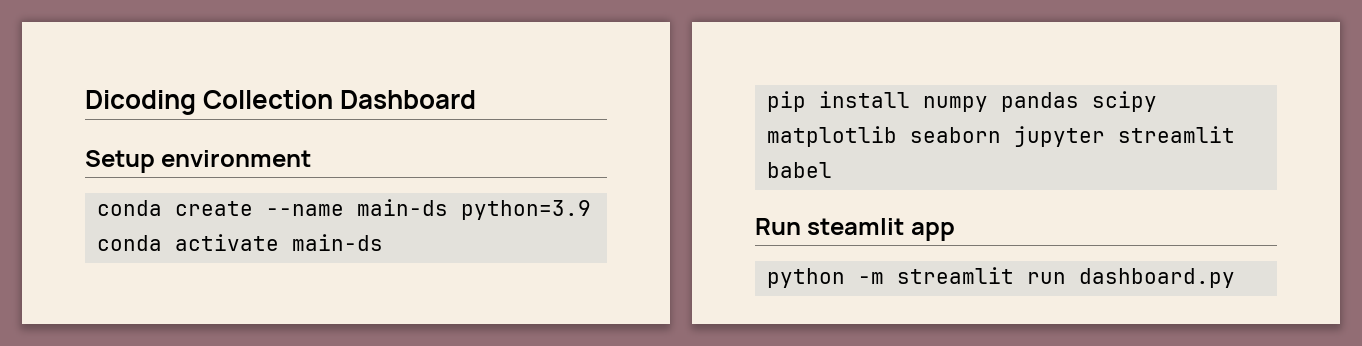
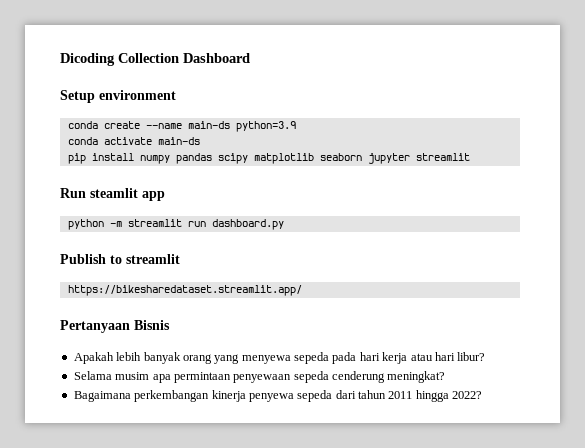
- pip install numpy pandas scipy matplotlib seaborn jupyter streamlit babel
+ pip install numpy pandas scipy matplotlib seaborn jupyter streamlit
+ Publish to streamlit
+ https://bikesharedataset.streamlit.app/
+ Pertanyaan Bisnis
+ Apakah lebih banyak orang yang menyewa sepeda pada hari kerja atau hari libur?
+ Selama musim apa permintaan penyewaan sepeda cenderung meningkat?
+ Bagaimana perkembangan kinerja penyewa sepeda dari tahun 2011 hingga 2022?

